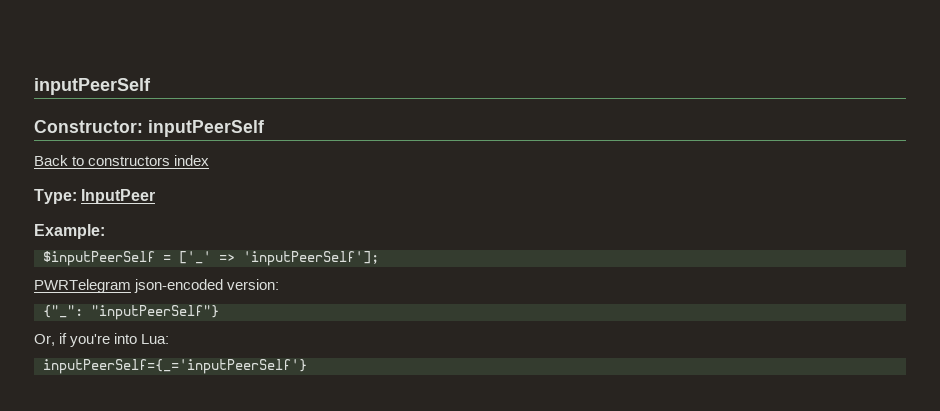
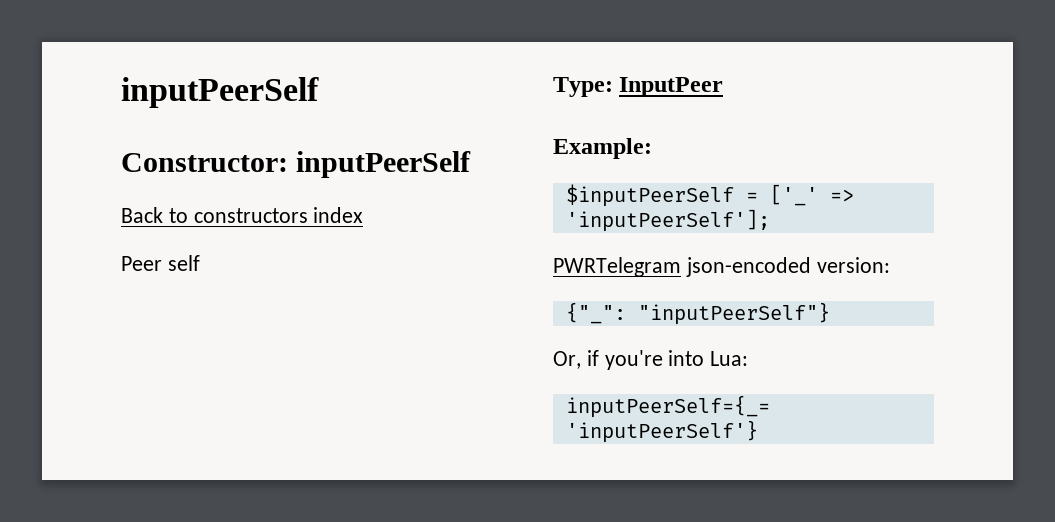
+ Peer self

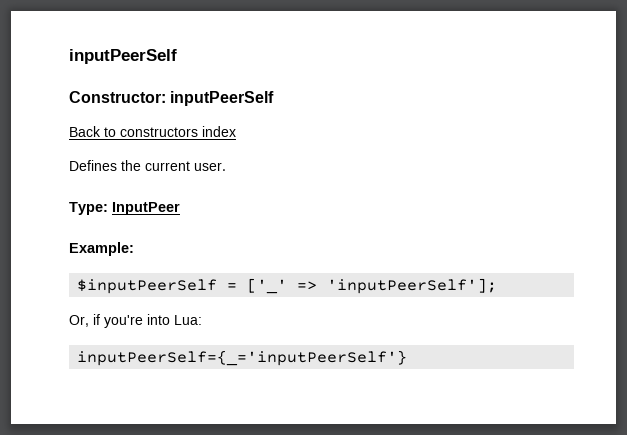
- Peer self
+ Defines the current user.
- PWRTelegram json-encoded version:
- {"_": "inputPeerSelf"}

